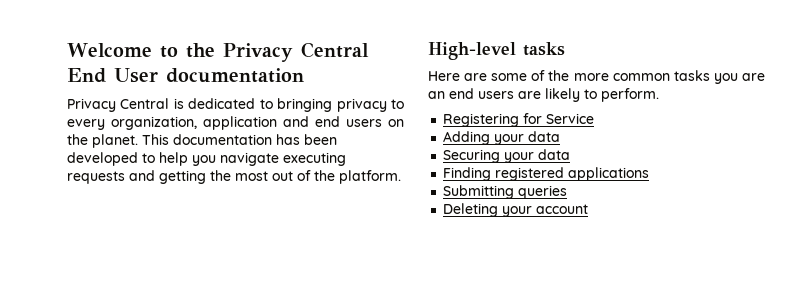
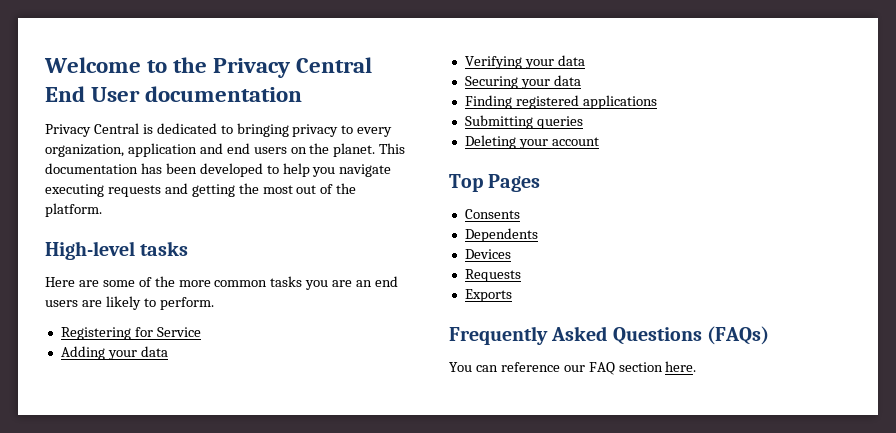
+ Verifying your data
+ Top Pages
+ Consents
+ Dependents
+ Devices
+ Requests
+ Exports
+ Frequently Asked Questions (FAQs)
+ You can reference our FAQ section here.

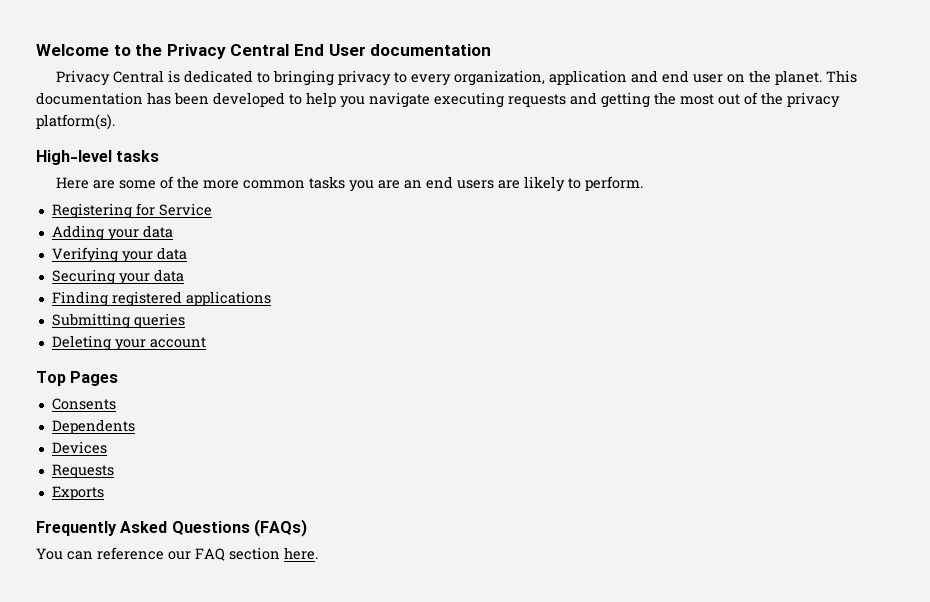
- Privacy Central is dedicated to bringing privacy to every organization, application and end users on the planet.
+ Privacy Central is dedicated to bringing privacy to every organization, application and end user on the planet.
- This documentation has been developed to help you navigate executing requests and getting the most out of the platform.
+ This documentation has been developed to help you navigate executing requests and getting the most out of the privacy platform(s).

